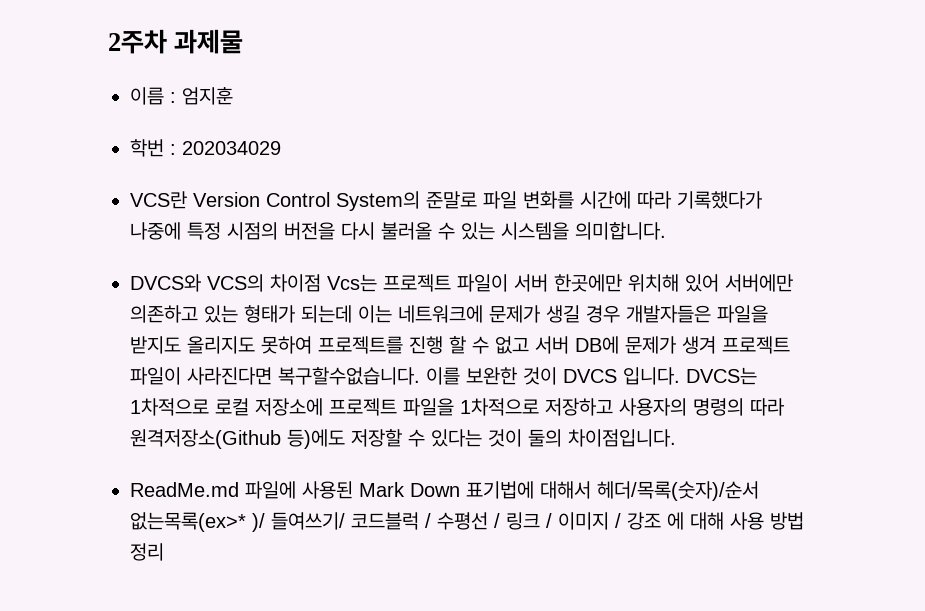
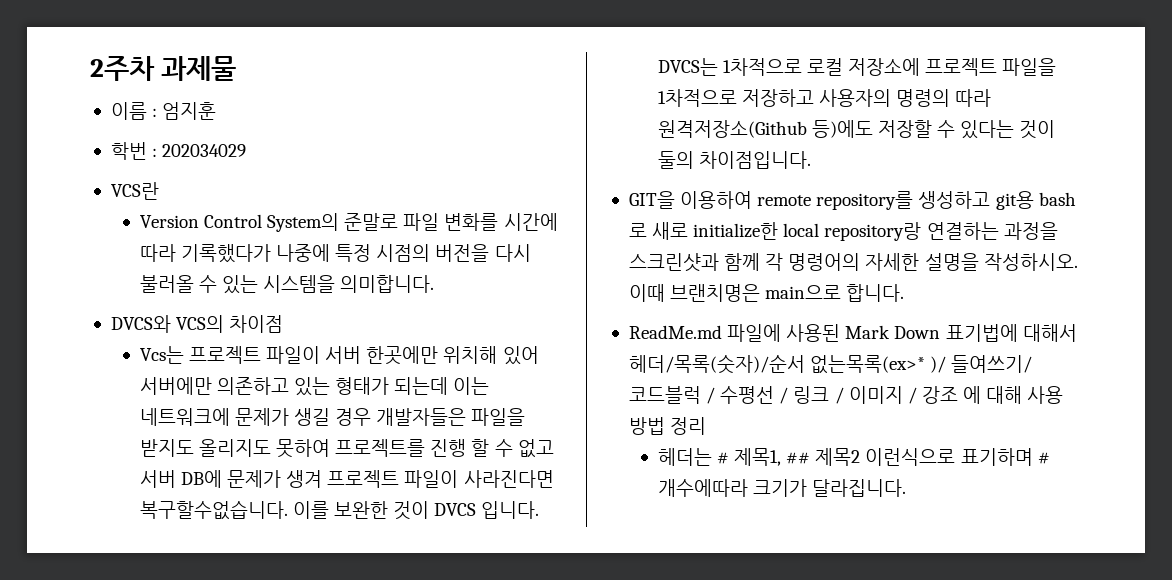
- VCS란 Version Control System의 준말로 파일 변화를 시간에 따라 기록했다가 나중에 특정 시점의 버전을 다시 불러올 수 있는 시스템을 의미합니다.
+ VCS란
+ Version Control System의 준말로 파일 변화를 시간에 따라 기록했다가 나중에 특정 시점의 버전을 다시 불러올 수 있는 시스템을 의미합니다.
- DVCS와 VCS의 차이점 Vcs는 프로젝트 파일이 서버 한곳에만 위치해 있어 서버에만 의존하고 있는 형태가 되는데 이는 네트워크에 문제가 생길 경우 개발자들은 파일을 받지도 올리지도 못하여 프로젝트를 진행 할 수 없고 서버 DB에 문제가 생겨 프로젝트 파일이 사라진다면 복구할수없습니다.
+ DVCS와 VCS의 차이점
+ Vcs는 프로젝트 파일이 서버 한곳에만 위치해 있어 서버에만 의존하고 있는 형태가 되는데 이는 네트워크에 문제가 생길 경우 개발자들은 파일을 받지도 올리지도 못하여 프로젝트를 진행 할 수 없고 서버 DB에 문제가 생겨 프로젝트 파일이 사라진다면 복구할수없습니다.
+ GIT을 이용하여 remote repository를 생성하고 git용 bash 로 새로 initialize한 local repository랑 연결하는 과정을 스크린샷과 함께 각 명령어의 자세한 설명을 작성하시오. 이때 브랜치명은 main으로 합니다.
+ 헤더는 # 제목1, ## 제목2 이런식으로 표기하며 # 개수에따라 크기가 달라집니다.

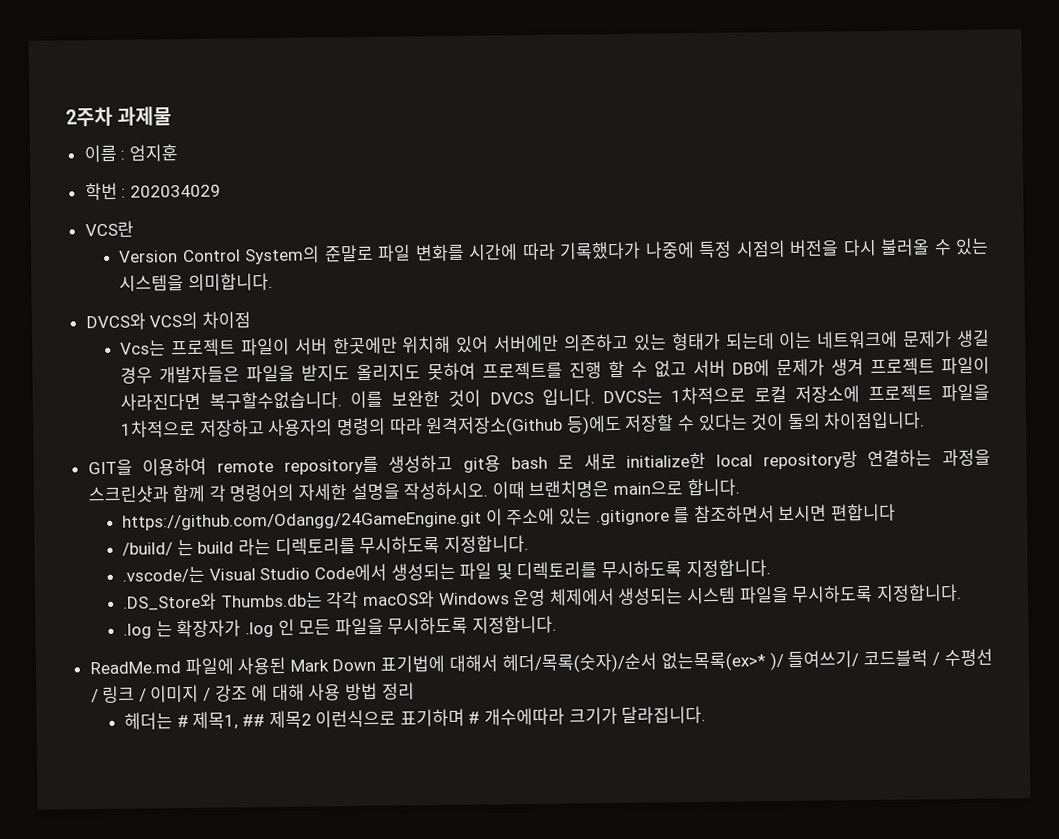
+ https://github.com/Odangg/24GameEngine.git 이 주소에 있는 .gitignore 를 참조하면서 보시면 편합니다
+ /build/ 는 build 라는 디렉토리를 무시하도록 지정합니다.
+ .vscode/는 Visual Studio Code에서 생성되는 파일 및 디렉토리를 무시하도록 지정합니다.
+ .DS_Store와 Thumbs.db는 각각 macOS와 Windows 운영 체제에서 생성되는 시스템 파일을 무시하도록 지정합니다.
+ .log 는 확장자가 .log 인 모든 파일을 무시하도록 지정합니다.

